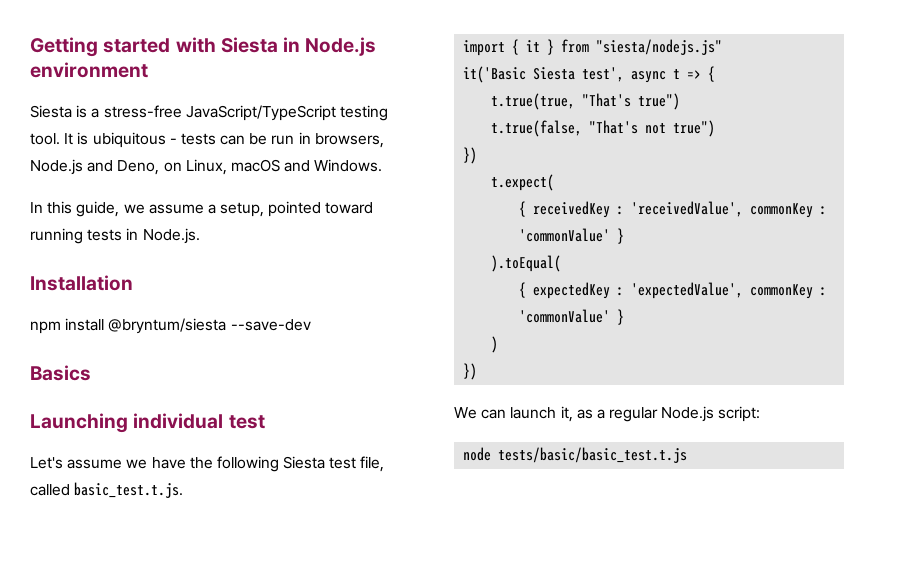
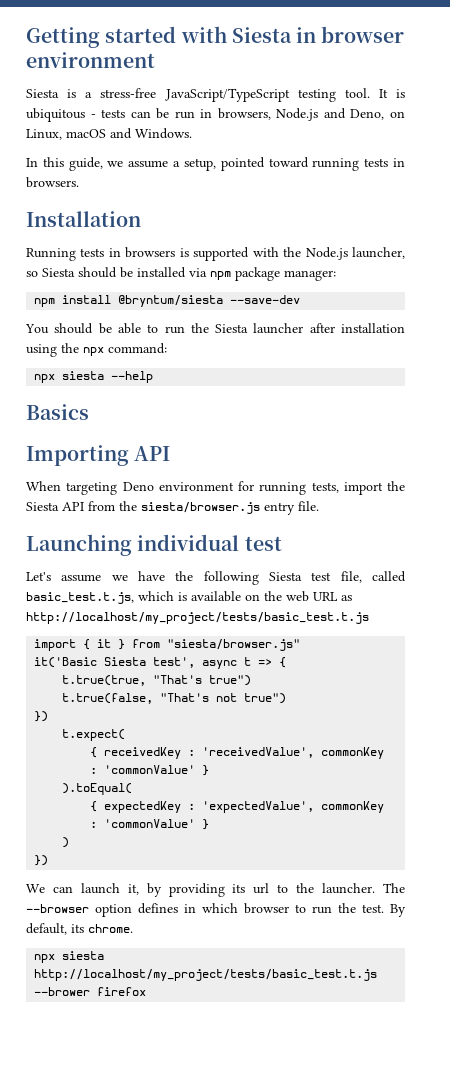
- Getting started with Siesta in Node.js environment
+ Getting started with Siesta in browser environment
- In this guide, we assume a setup, pointed toward running tests in Node.js.
+ In this guide, we assume a setup, pointed toward running tests in browsers.
+ Running tests in browsers is supported with the Node.js launcher, so Siesta should be installed via npm package manager:
  npm install @bryntum/siesta --save-dev
+ You should be able to run the Siesta launcher after installation using the npx command:
+ npx siesta --help
  Basics
+ Importing API
+ When targeting Deno environment for running tests, import the Siesta API from the siesta/browser.js entry file.
- Let's assume we have the following Siesta test file, called basic_test.t.js.
+ Let's assume we have the following Siesta test file, called basic_test.t.js, which is available on the web URL as http://localhost/my_project/tests/basic_test.t.js
- import { it } from "siesta/nodejs.js"
+ import { it } from "siesta/browser.js"
- We can launch it, as a regular Node.js script:
- node tests/basic/basic_test.t.js
+ We can launch it, by providing its url to the launcher. The --browser option defines in which browser to run the test. By default, its chrome.
+ npx siesta http://localhost/my_project/tests/basic_test.t.js --brower firefox

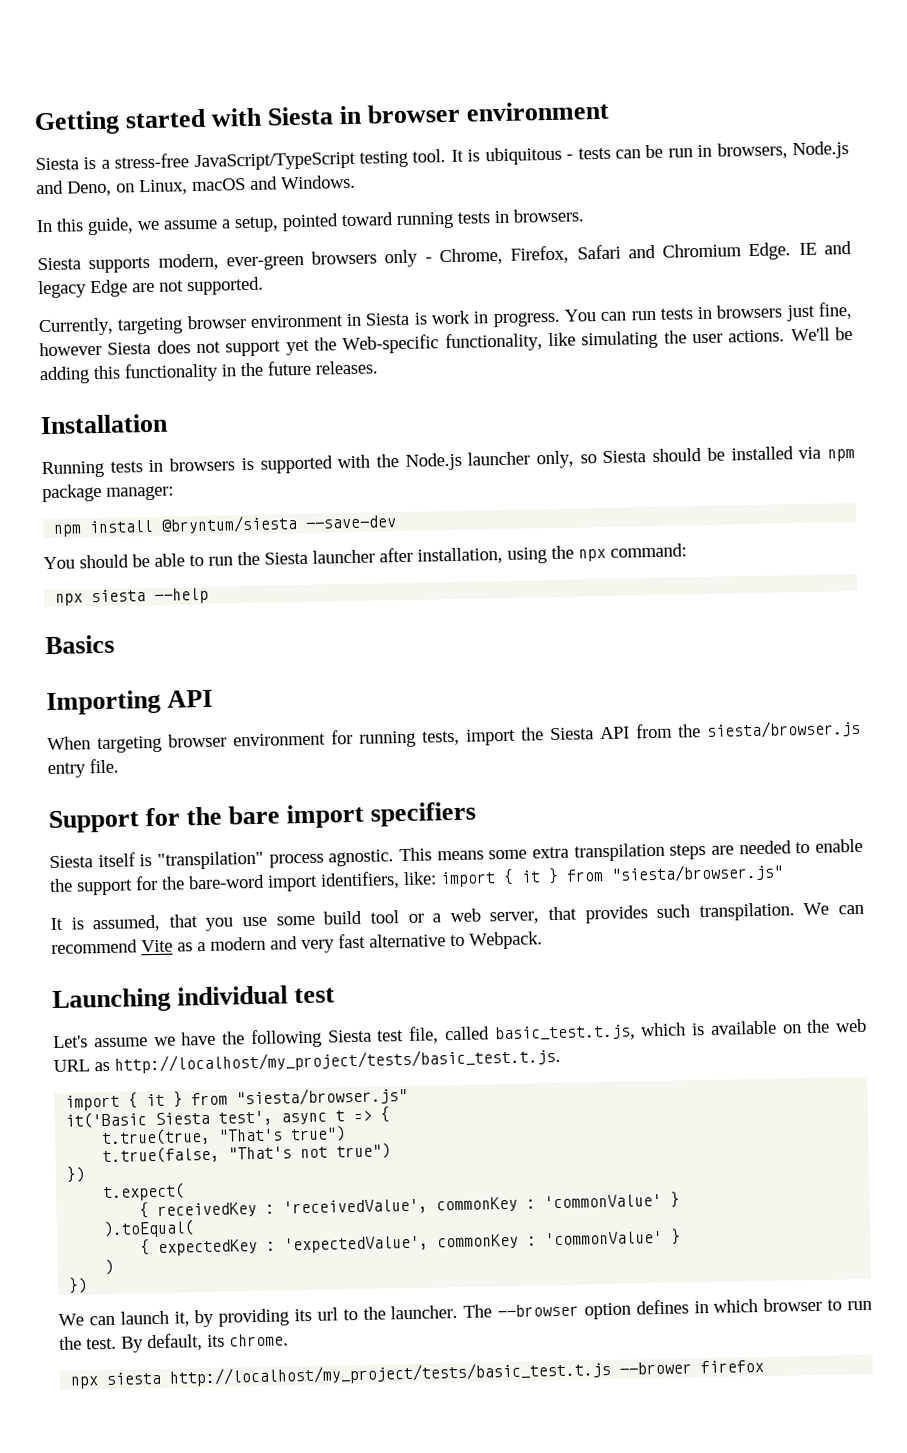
+ Siesta supports modern, ever-green browsers only - Chrome, Firefox, Safari and Chromium Edge. IE and legacy Edge are not supported.
+ Currently, targeting browser environment in Siesta is work in progress. You can run tests in browsers just fine, however Siesta does not support yet the Web-specific functionality, like simulating the user actions. We'll be adding this functionality in the future releases.
- Running tests in browsers is supported with the Node.js launcher, so Siesta should be installed via npm package manager:
+ Running tests in browsers is supported with the Node.js launcher only, so Siesta should be installed via npm package manager:
- You should be able to run the Siesta launcher after installation using the npx command:
+ You should be able to run the Siesta launcher after installation, using the npx command:
- When targeting Deno environment for running tests, import the Siesta API from the siesta/browser.js entry file.
+ When targeting browser environment for running tests, import the Siesta API from the siesta/browser.js entry file.
+ Support for the bare import specifiers
+ Siesta itself is "transpilation" process agnostic. This means some extra transpilation steps are needed to enable the support for the bare-word import identifiers, like: import { it } from "siesta/browser.js"
+ It is assumed, that you use some build tool or a web server, that provides such transpilation. We can recommend Vite as a modern and very fast alternative to Webpack.
- Let's assume we have the following Siesta test file, called basic_test.t.js, which is available on the web URL as http://localhost/my_project/tests/basic_test.t.js
+ Let's assume we have the following Siesta test file, called basic_test.t.js, which is available on the web URL as http://localhost/my_project/tests/basic_test.t.js.

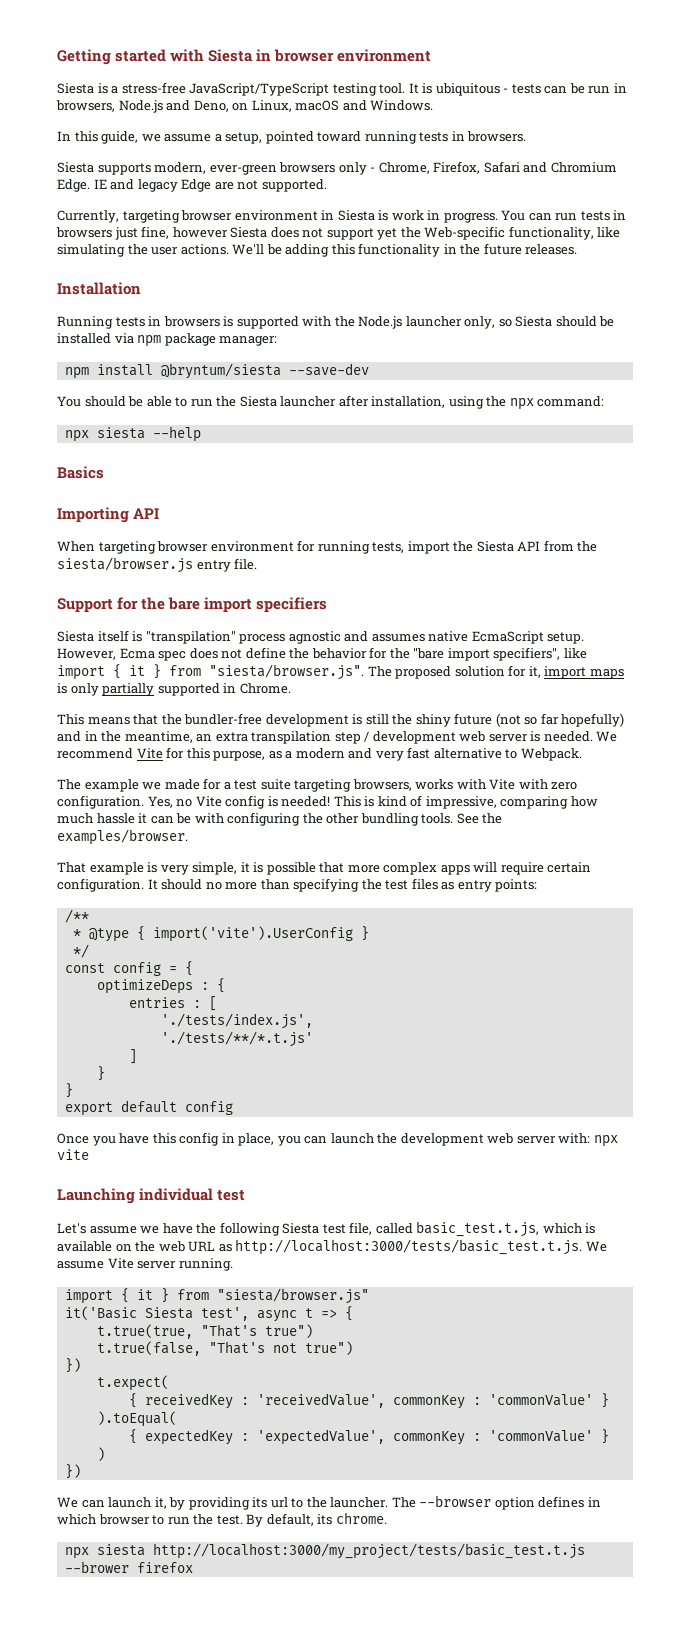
- Siesta itself is "transpilation" process agnostic. This means some extra transpilation steps are needed to enable the support for the bare-word import identifiers, like: import { it } from "siesta/browser.js"
- It is assumed, that you use some build tool or a web server, that provides such transpilation. We can recommend Vite as a modern and very fast alternative to Webpack.
+ Siesta itself is "transpilation" process agnostic and assumes native EcmaScript setup. However, Ecma spec does not define the behavior for the "bare import specifiers", like import { it } from "siesta/browser.js". The proposed solution for it, import maps is only partially supported in Chrome.
+ This means that the bundler-free development is still the shiny future (not so far hopefully) and in the meantime, an extra transpilation step / development web server is needed. We recommend Vite for this purpose, as a modern and very fast alternative to Webpack.
+ The example we made for a test suite targeting browsers, works with Vite with zero configuration. Yes, no Vite config is needed! This is kind of impressive, comparing how much hassle it can be with configuring the other bundling tools. See the examples/browser.
+ That example is very simple, it is possible that more complex apps will require certain configuration. It should no more than specifying the test files as entry points:
+ /**
+ * @type { import('vite').UserConfig }
+ */
+ const config = {
+ optimizeDeps : {
+ entries : [
+ './tests/index.js',
+ './tests/**/*.t.js'
+ ]
+ }
+ }
+ export default config
+ Once you have this config in place, you can launch the development web server with: npx vite
- Let's assume we have the following Siesta test file, called basic_test.t.js, which is available on the web URL as http://localhost/my_project/tests/basic_test.t.js.
+ Let's assume we have the following Siesta test file, called basic_test.t.js, which is available on the web URL as http://localhost:3000/tests/basic_test.t.js. We assume Vite server running.
- npx siesta http://localhost/my_project/tests/basic_test.t.js --brower firefox
+ npx siesta http://localhost:3000/my_project/tests/basic_test.t.js --brower firefox

